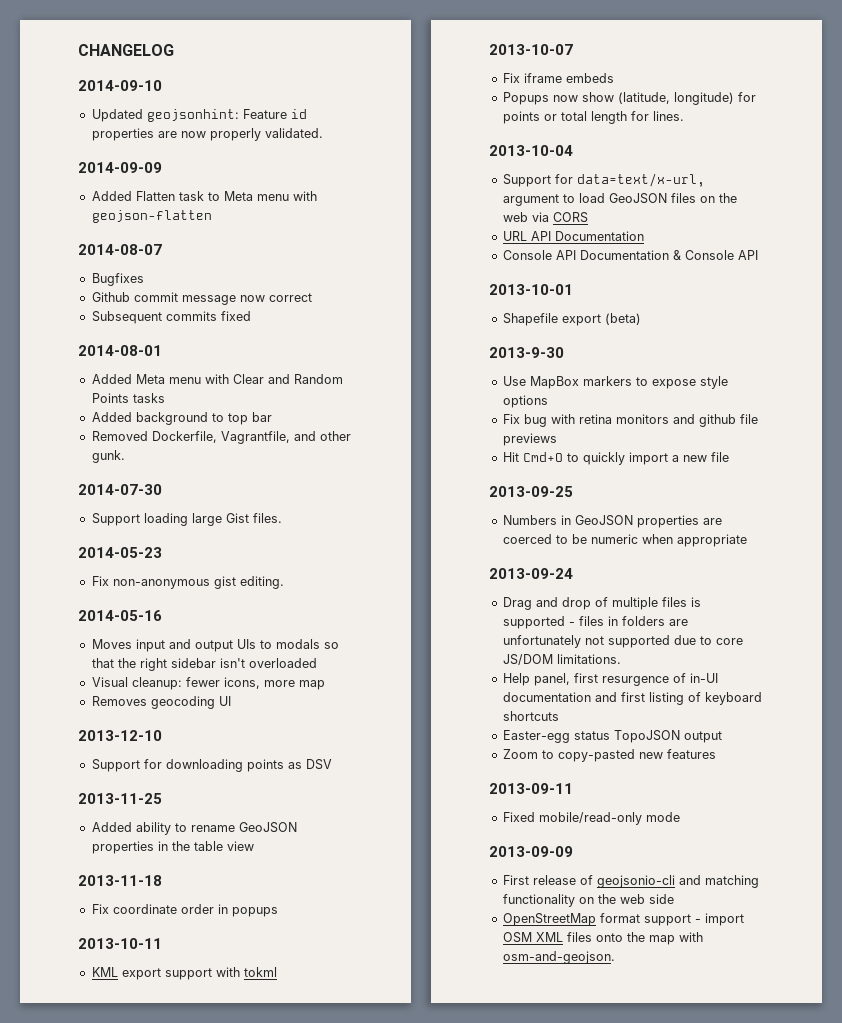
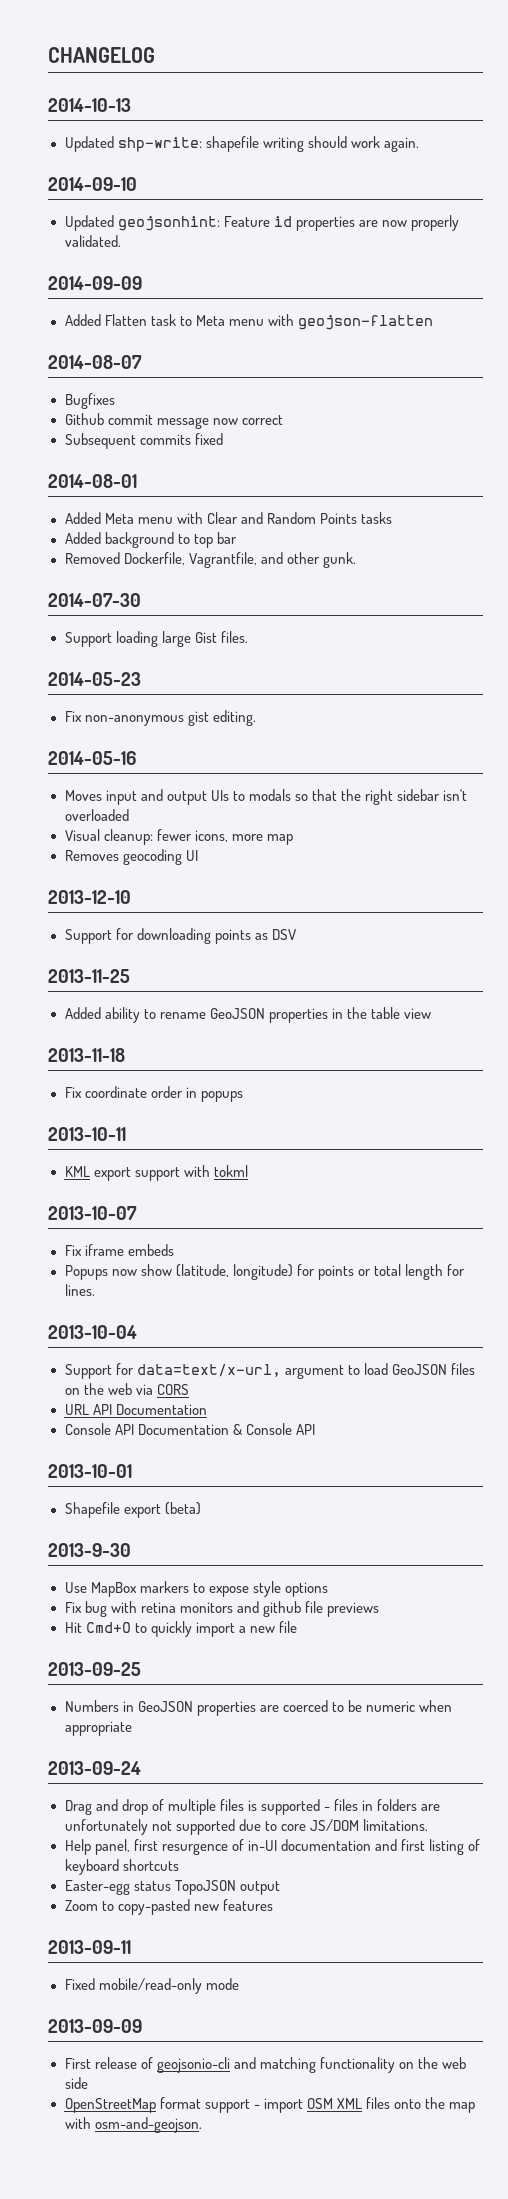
+ 2014-10-13
+ Updated shp-write: shapefile writing should work again.

